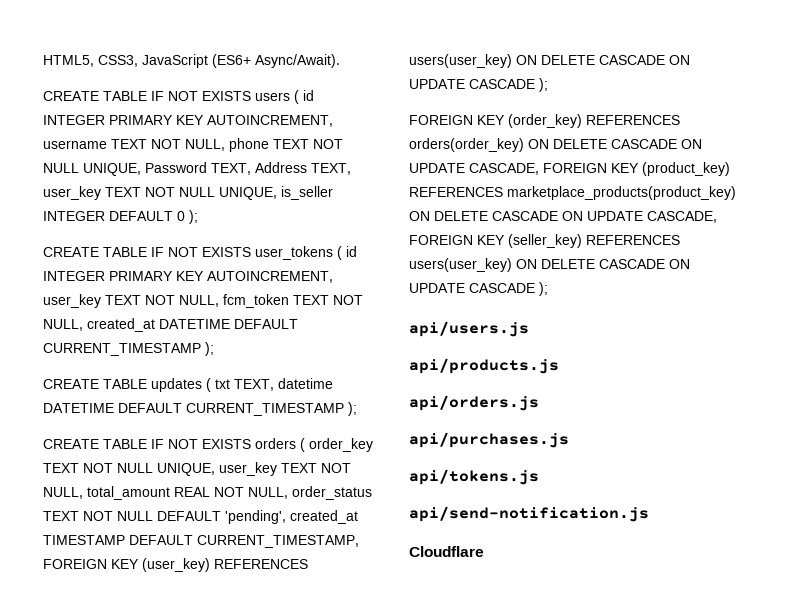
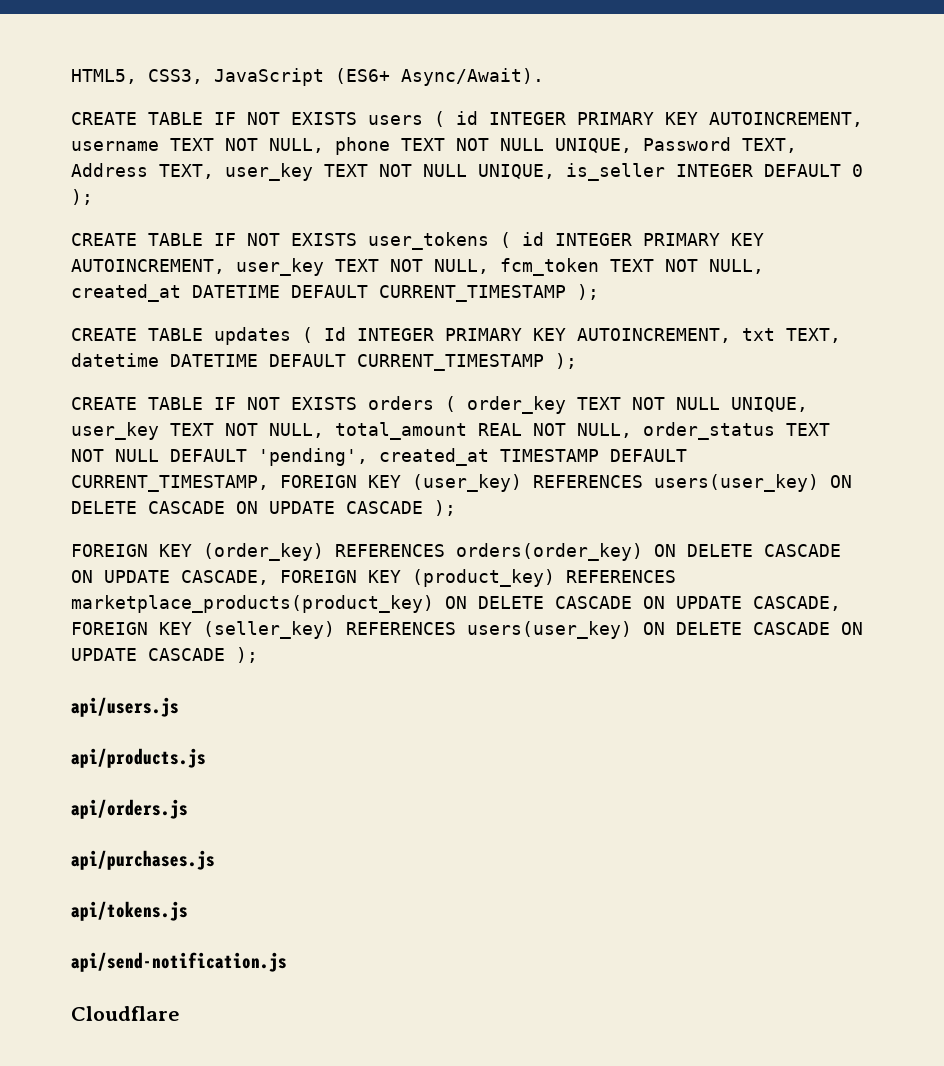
- CREATE TABLE updates ( txt TEXT, datetime DATETIME DEFAULT CURRENT_TIMESTAMP );
+ CREATE TABLE updates ( Id INTEGER PRIMARY KEY AUTOINCREMENT, txt TEXT, datetime DATETIME DEFAULT CURRENT_TIMESTAMP );

